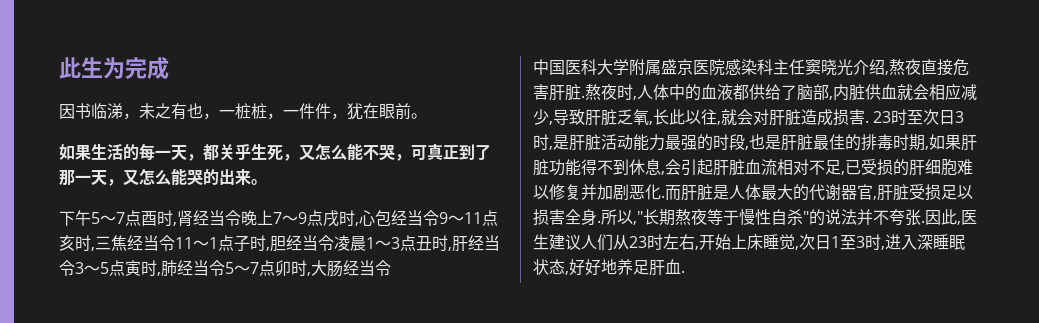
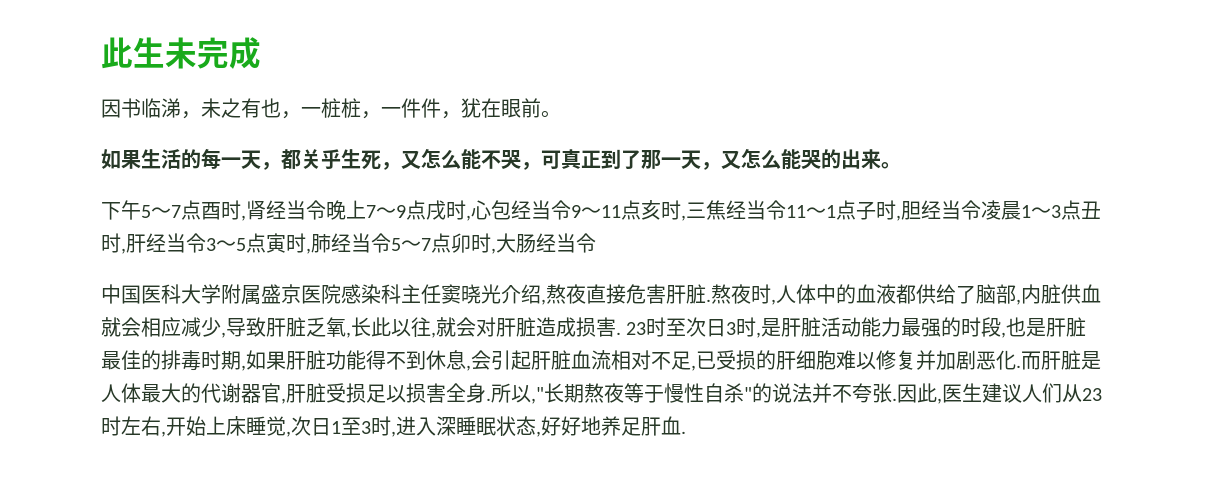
- 此生为完成
+ 此生未完成

